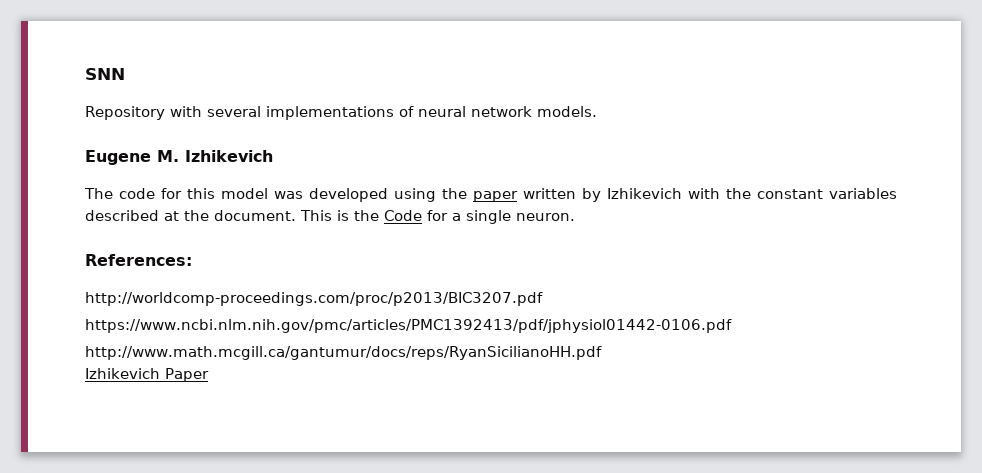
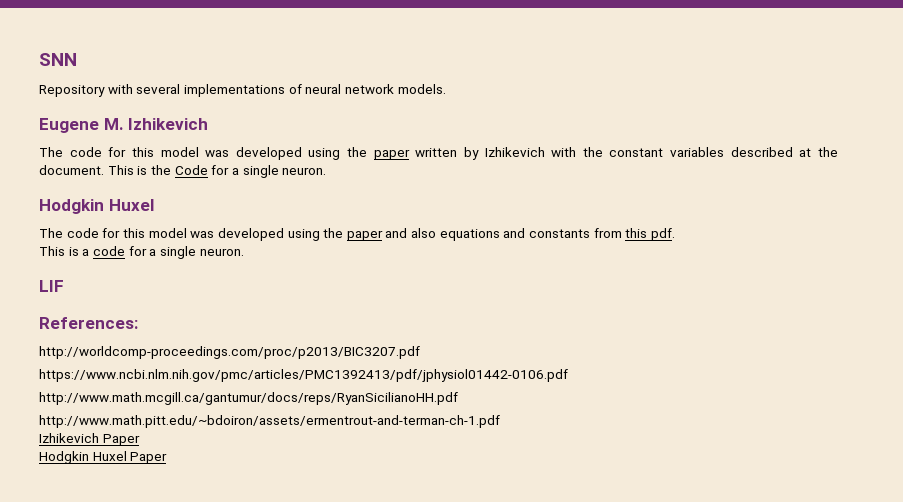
  This is the Code for a single neuron.
+ Hodgkin Huxel
+ The code for this model was developed using the paper and also equations and constants from this pdf.
+ This is a code for a single neuron.
+ LIF
+ http://www.math.pitt.edu/~bdoiron/assets/ermentrout-and-terman-ch-1.pdf
+ Hodgkin Huxel Paper

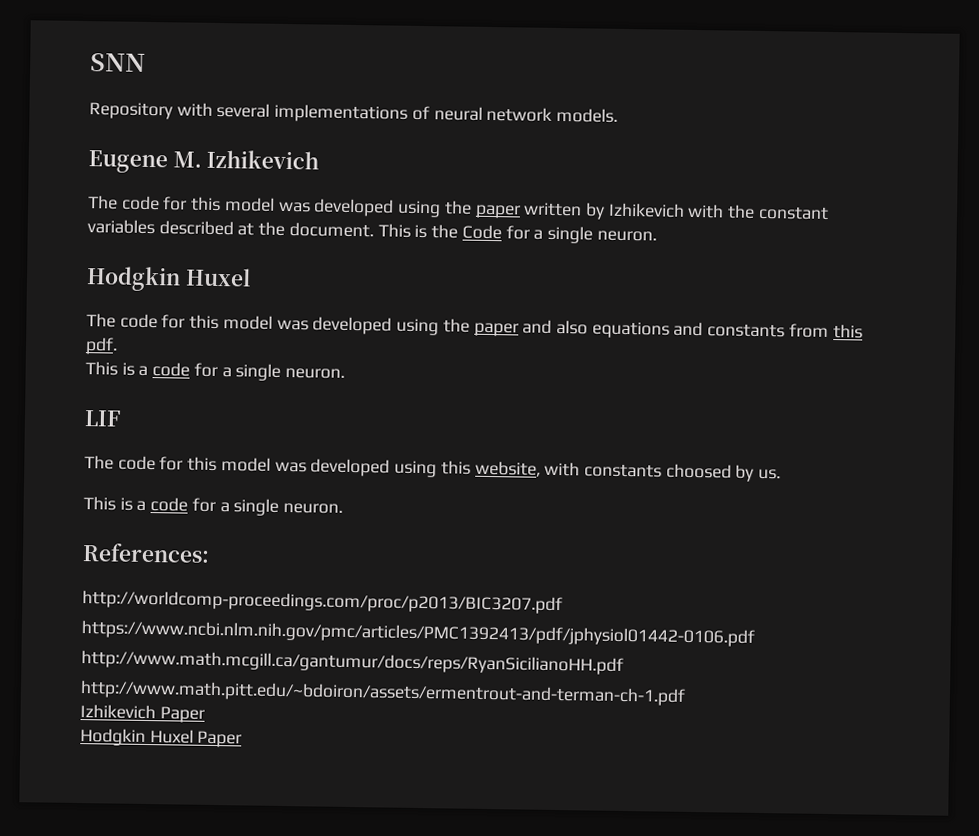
+ The code for this model was developed using this website, with constants choosed by us.
+ This is a code for a single neuron.

